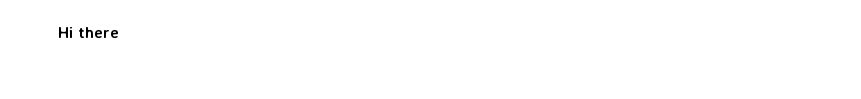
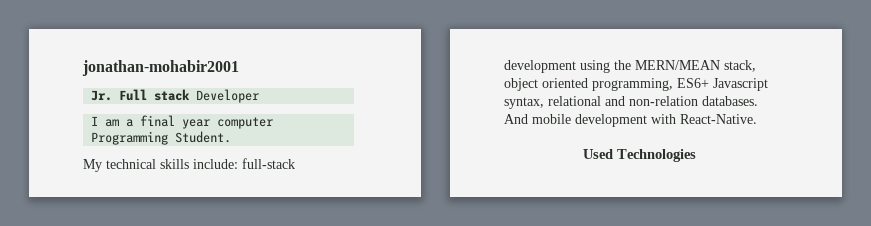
- Hi there
+ jonathan-mohabir2001
+ Jr. Full stack Developer
+ I am a final year computer Programming Student.
+ My technical skills include: full-stack development using the MERN/MEAN stack, object oriented programming, ES6+ Javascript syntax, relational and non-relation databases. And mobile development with React-Native.
+ Used Technologies

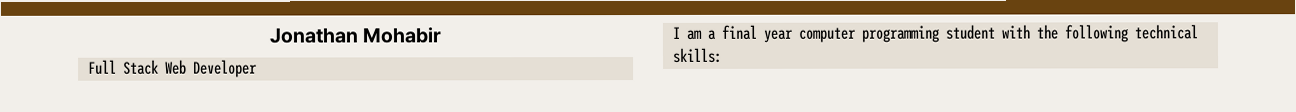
- jonathan-mohabir2001
- Jr. Full stack Developer
+ Jonathan Mohabir
+ Full Stack Web Developer
- I am a final year computer Programming Student.
- My technical skills include: full-stack development using the MERN/MEAN stack, object oriented programming, ES6+ Javascript syntax, relational and non-relation databases. And mobile development with React-Native.
- Used Technologies
+ I am a final year computer programming student with the following technical skills:

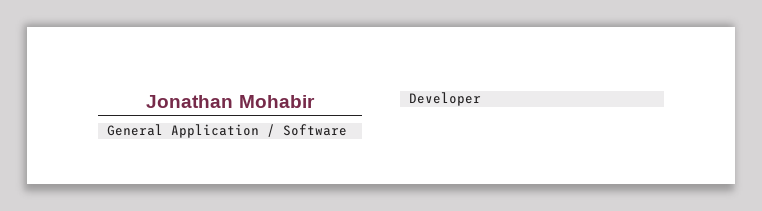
- Full Stack Web Developer
- I am a final year computer programming student with the following technical skills:
+ General Application / Software Developer

